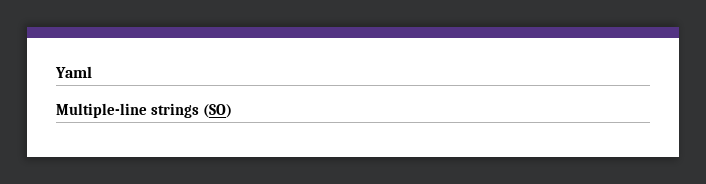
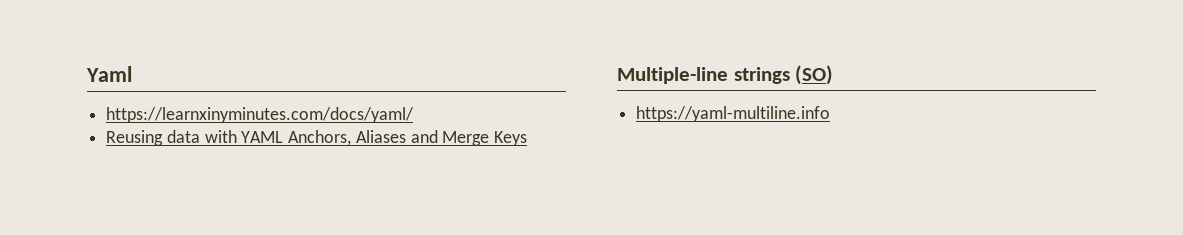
+ https://learnxinyminutes.com/docs/yaml/
+ Reusing data with YAML Anchors, Aliases and Merge Keys
+ https://yaml-multiline.info

